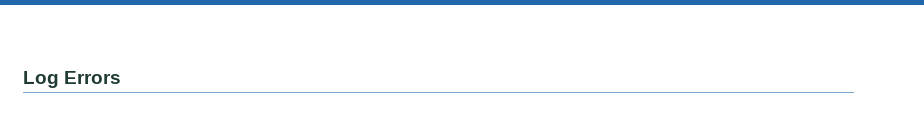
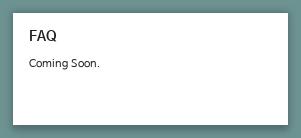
- Log Errors
+ FAQ
+ Coming Soon.

